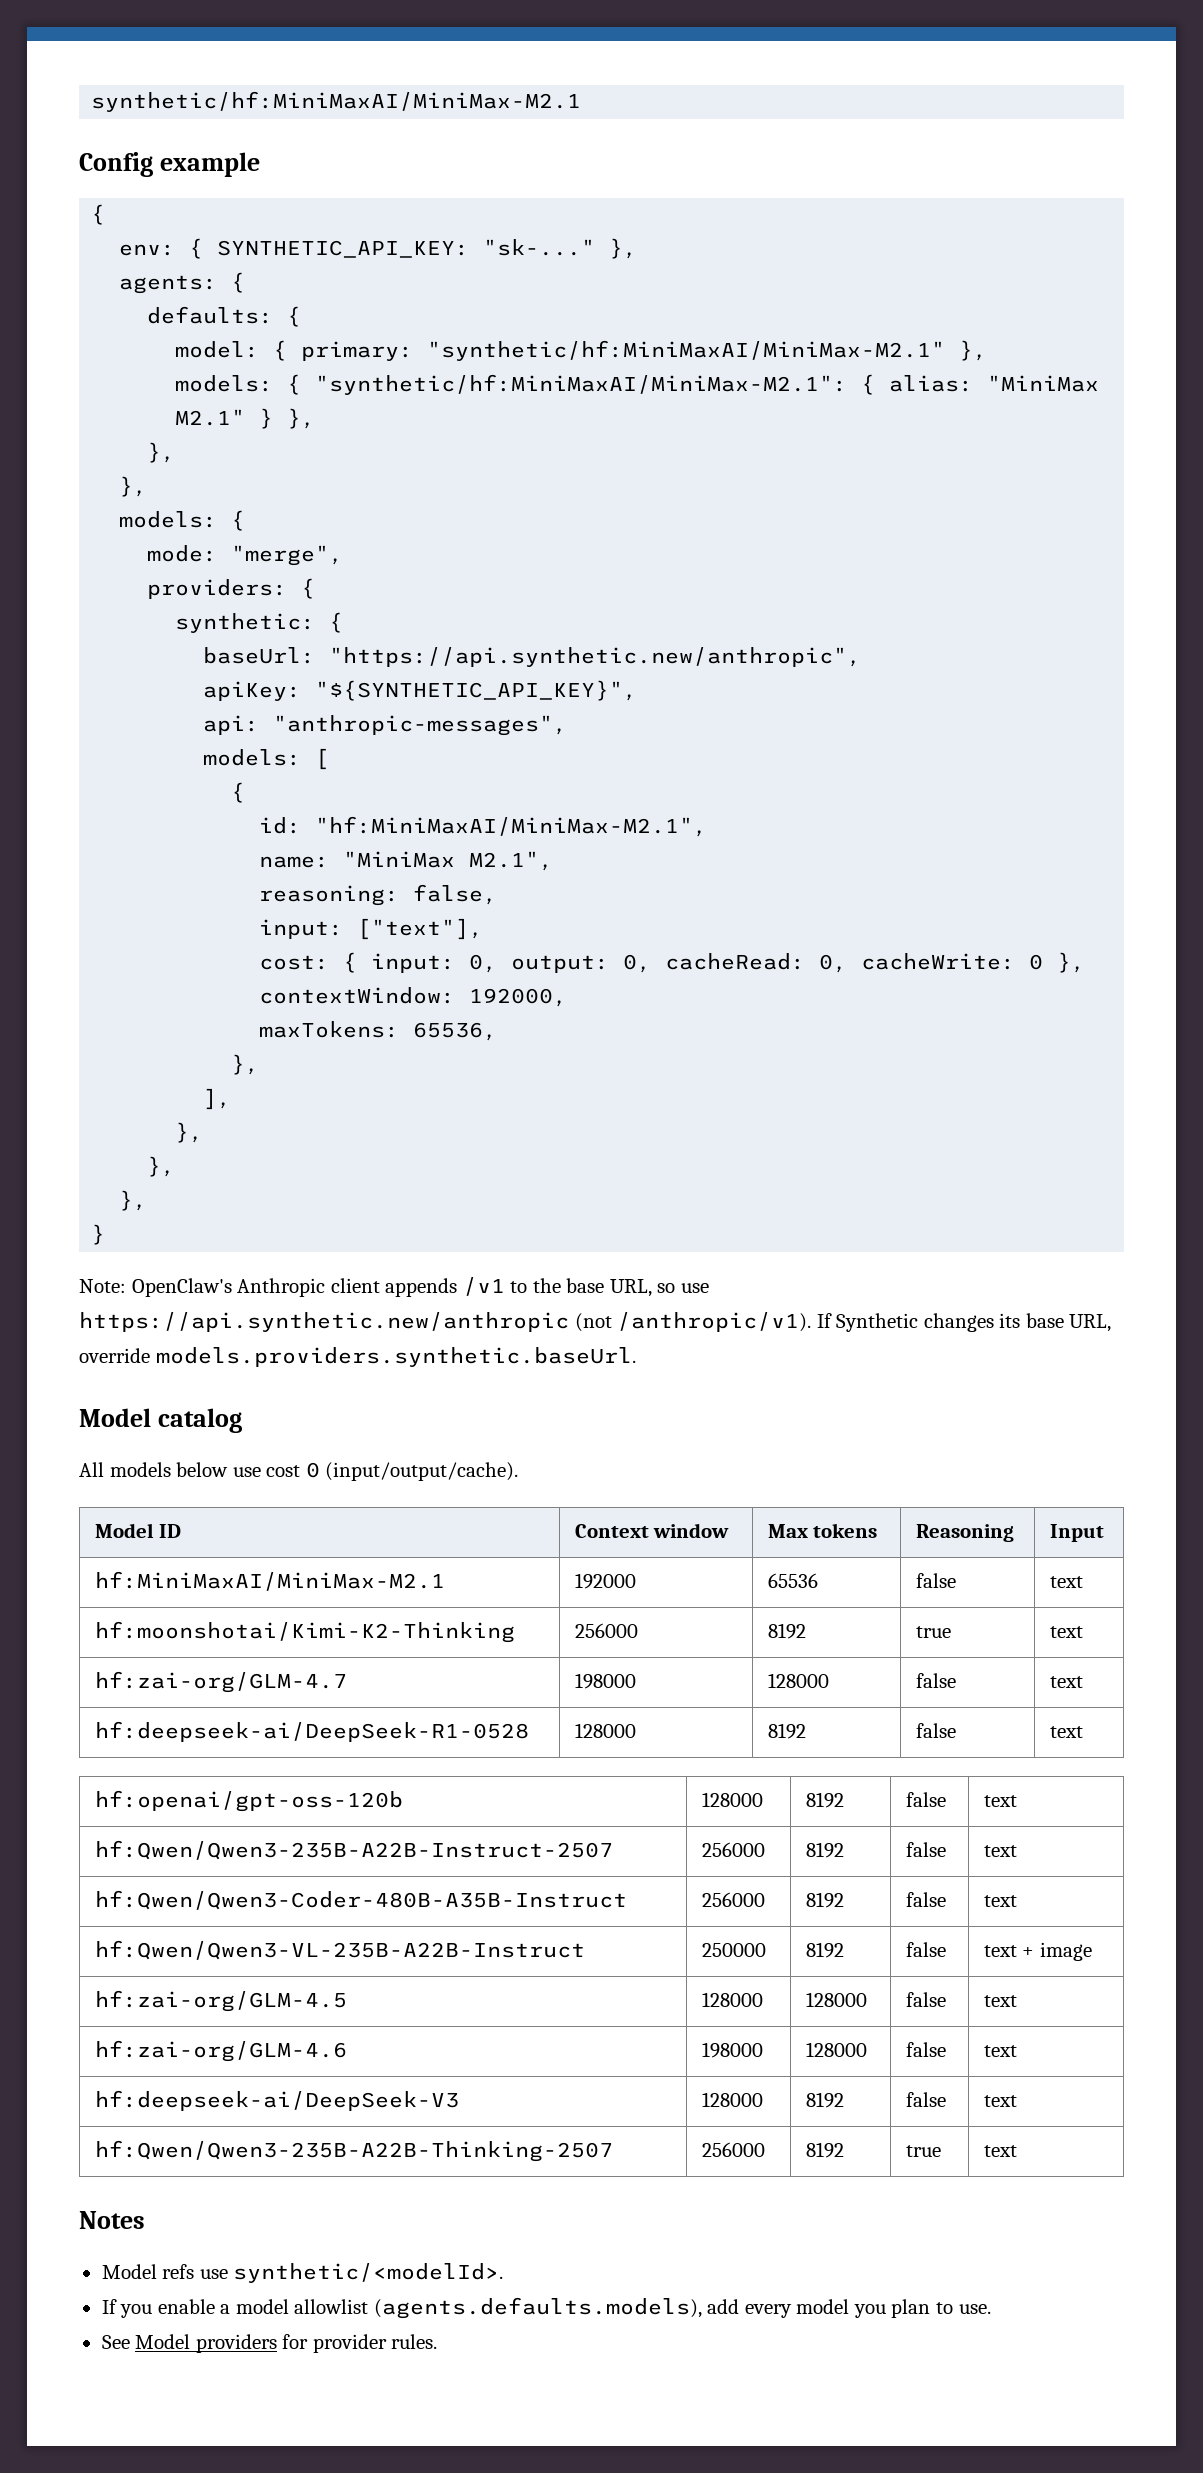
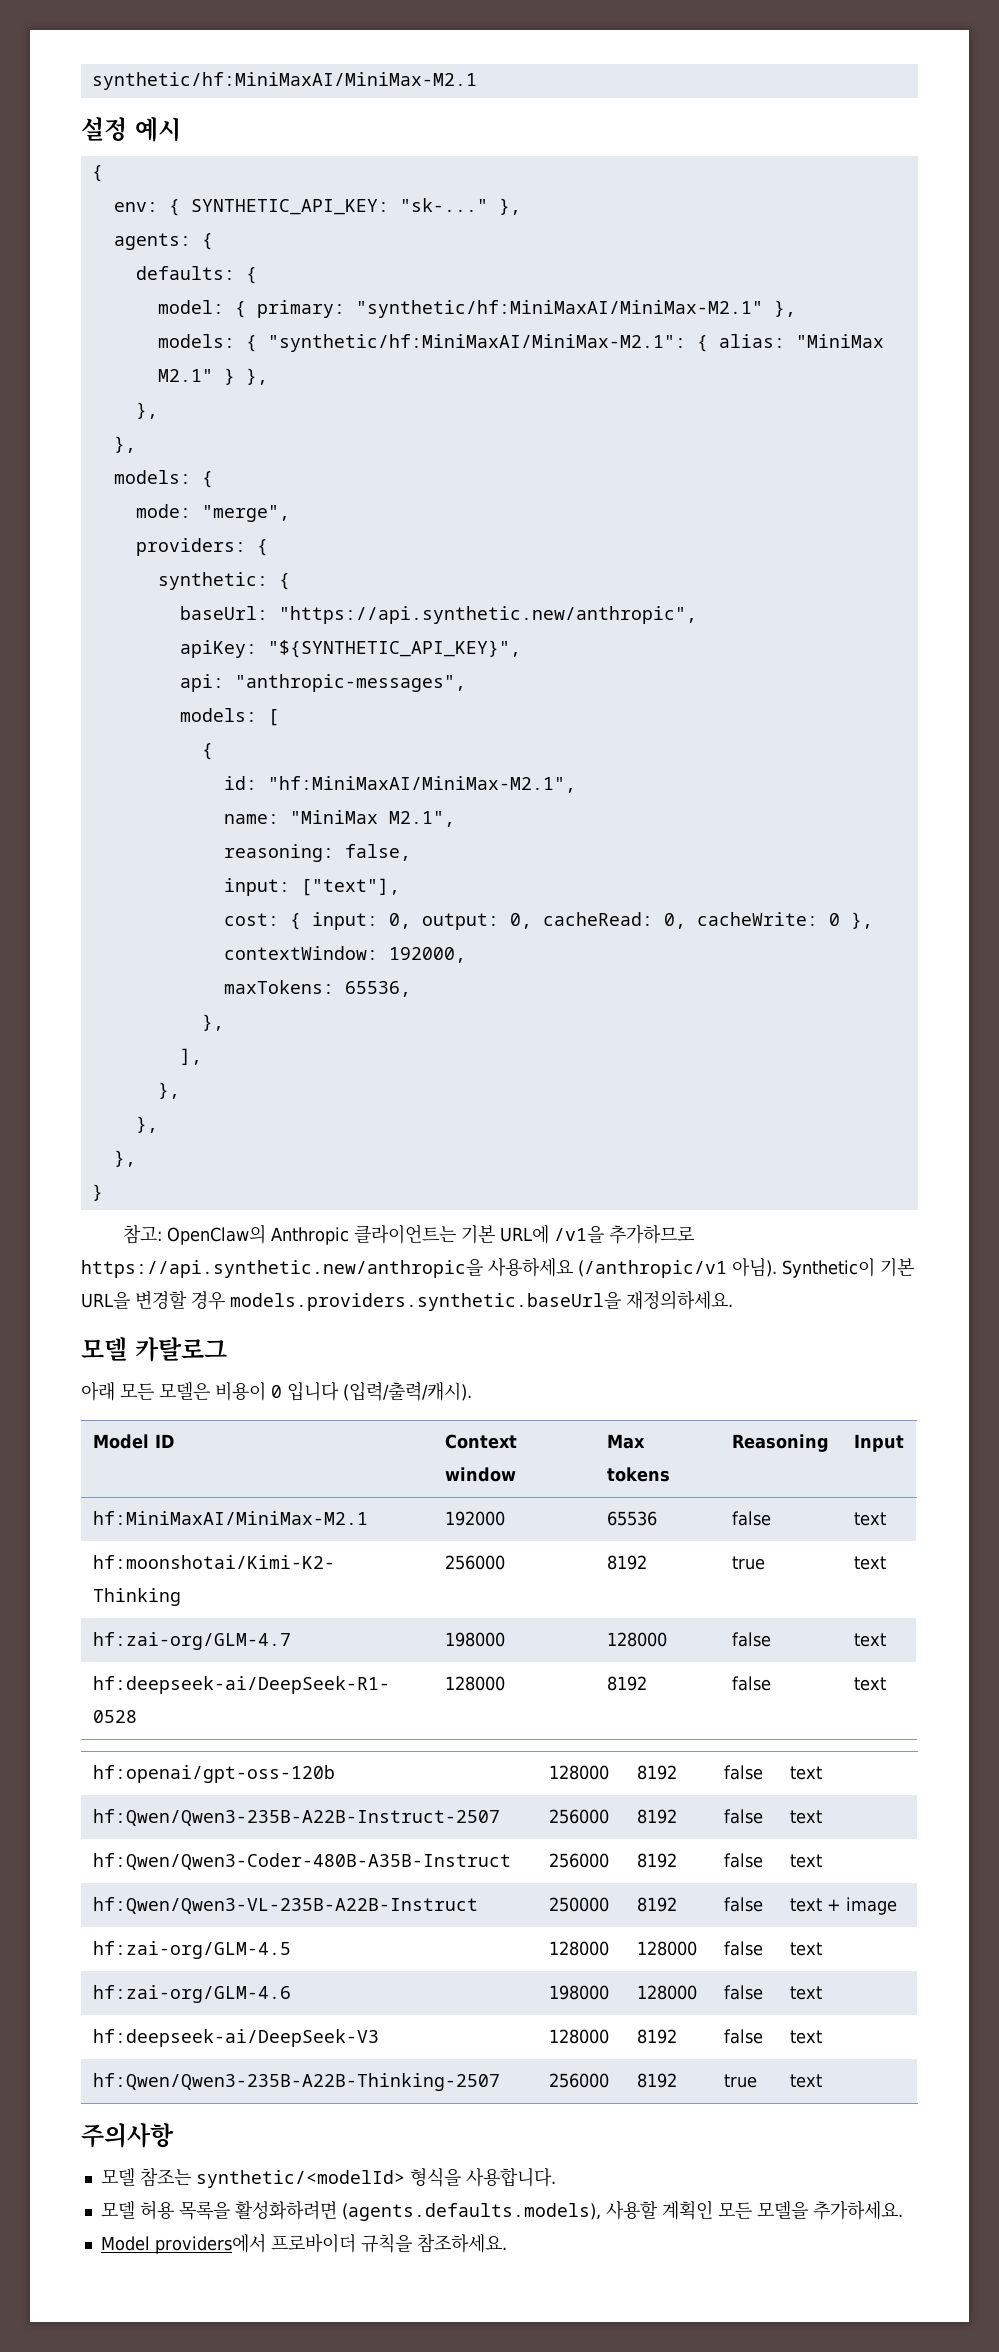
- Config example
+ 설정 예시
- Note: OpenClaw's Anthropic client appends /v1 to the base URL, so use https://api.synthetic.new/anthropic (not /anthropic/v1). If Synthetic changes its base URL, override models.providers.synthetic.baseUrl.
- Model catalog
- All models below use cost 0 (input/output/cache).
+ 참고: OpenClaw의 Anthropic 클라이언트는 기본 URL에 /v1을 추가하므로 https://api.synthetic.new/anthropic을 사용하세요 (/anthropic/v1 아님). Synthetic이 기본 URL을 변경할 경우 models.providers.synthetic.baseUrl을 재정의하세요.
+ 모델 카탈로그
+ 아래 모든 모델은 비용이 0 입니다 (입력/출력/캐시).
- Notes
- Model refs use synthetic/<modelId>.
- If you enable a model allowlist (agents.defaults.models), add every model you plan to use.
- See Model providers for provider rules.
+ 주의사항
+ 모델 참조는 synthetic/<modelId> 형식을 사용합니다.
+ 모델 허용 목록을 활성화하려면 (agents.defaults.models), 사용할 계획인 모든 모델을 추가하세요.
+ Model providers에서 프로바이더 규칙을 참조하세요.

